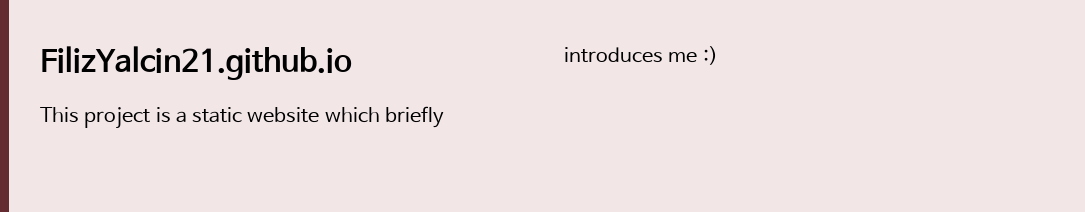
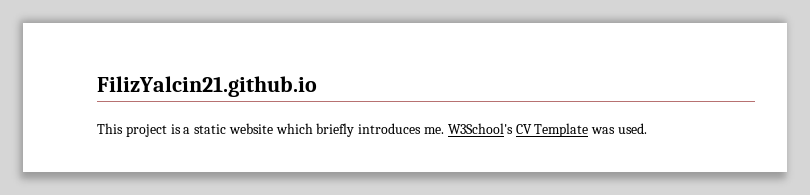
- This project is a static website which briefly introduces me :)
+ This project is a static website which briefly introduces me. W3School's CV Template was used.

